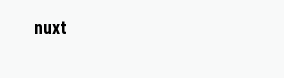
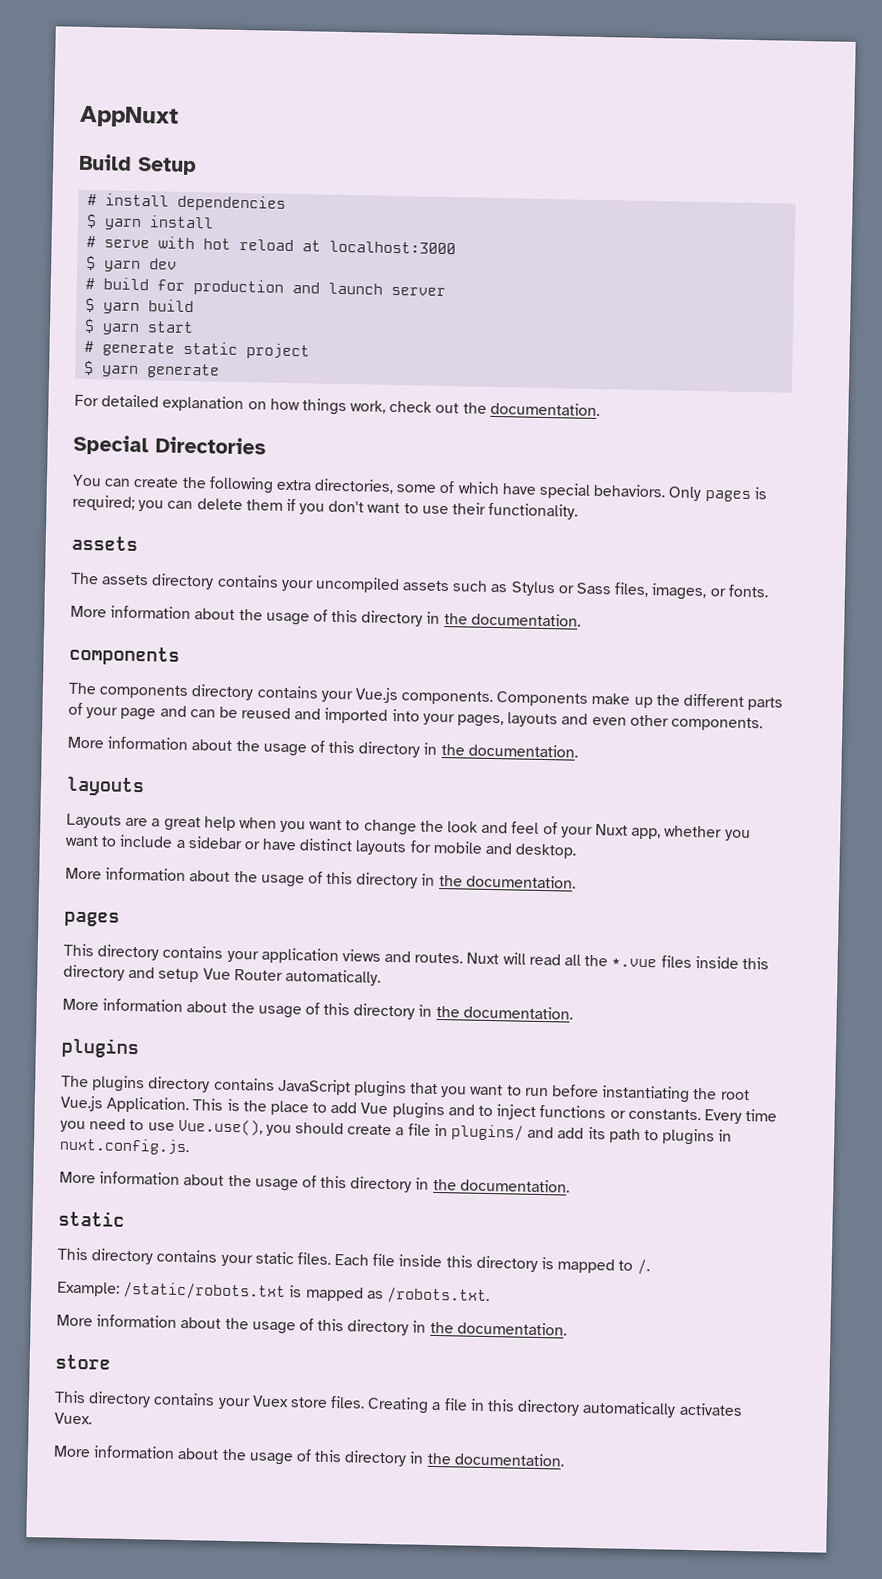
- nuxt
+ AppNuxt
+ Build Setup
+ # install dependencies
+ $ yarn install
+ # serve with hot reload at localhost:3000
+ $ yarn dev
+ # build for production and launch server
+ $ yarn build
+ $ yarn start
+ # generate static project
+ $ yarn generate
+ For detailed explanation on how things work, check out the documentation.
+ Special Directories
+ You can create the following extra directories, some of which have special behaviors. Only pages is required; you can delete them if you don't want to use their functionality.
+ assets
+ The assets directory contains your uncompiled assets such as Stylus or Sass files, images, or fonts.
+ More information about the usage of this directory in the documentation.
+ components
+ The components directory contains your Vue.js components. Components make up the different parts of your page and can be reused and imported into your pages, layouts and even other components.
+ More information about the usage of this directory in the documentation.
+ layouts
+ Layouts are a great help when you want to change the look and feel of your Nuxt app, whether you want to include a sidebar or have distinct layouts for mobile and desktop.
+ More information about the usage of this directory in the documentation.
+ pages
+ This directory contains your application views and routes. Nuxt will read all the *.vue files inside this directory and setup Vue Router automatically.
+ More information about the usage of this directory in the documentation.
+ plugins
+ The plugins directory contains JavaScript plugins that you want to run before instantiating the root Vue.js Application. This is the place to add Vue plugins and to inject functions or constants. Every time you need to use Vue.use(), you should create a file in plugins/ and add its path to plugins in nuxt.config.js.
+ More information about the usage of this directory in the documentation.
+ static
+ This directory contains your static files. Each file inside this directory is mapped to /.
+ Example: /static/robots.txt is mapped as /robots.txt.
+ More information about the usage of this directory in the documentation.
+ store
+ This directory contains your Vuex store files. Creating a file in this directory automatically activates Vuex.
+ More information about the usage of this directory in the documentation.

